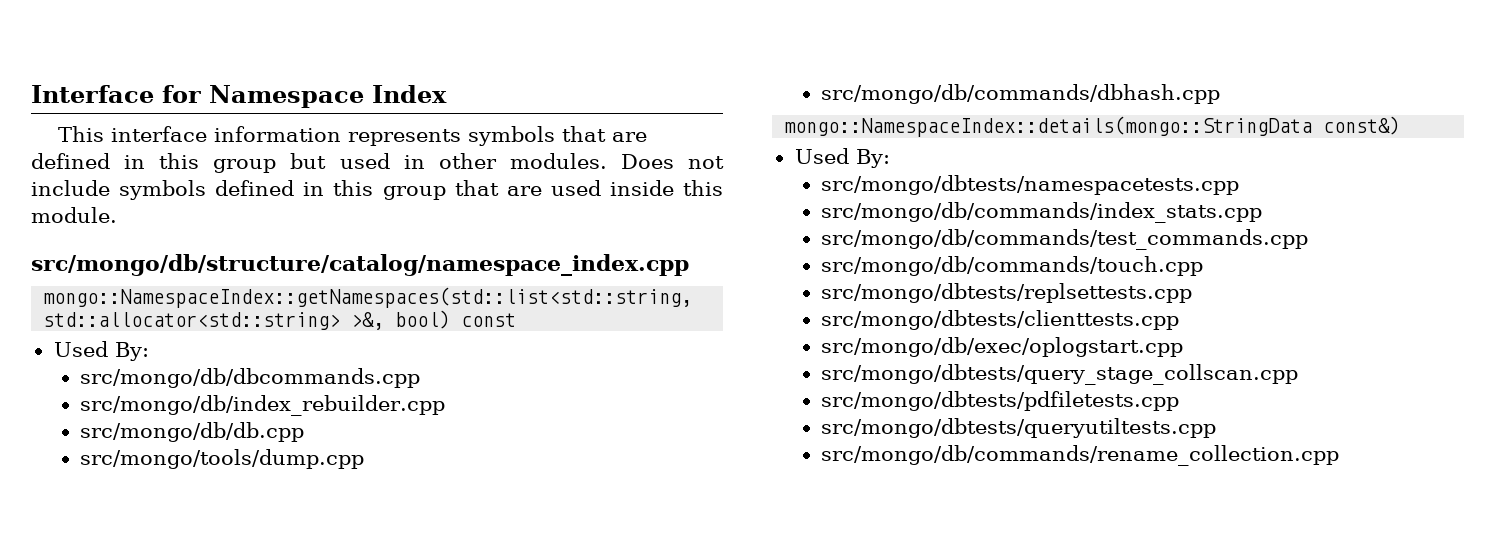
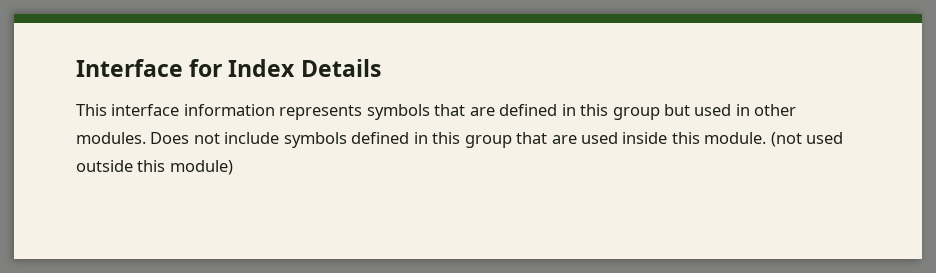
- Interface for Namespace Index
+ Interface for Index Details
- Does not include symbols defined in this group that are used inside this module.
- src/mongo/db/structure/catalog/namespace_index.cpp
- mongo::NamespaceIndex::getNamespaces(std::list<std::string, std::allocator<std::string> >&, bool) const
- Used By:
- src/mongo/db/dbcommands.cpp
- src/mongo/db/index_rebuilder.cpp
- src/mongo/db/db.cpp
- src/mongo/tools/dump.cpp
- src/mongo/db/commands/dbhash.cpp
- mongo::NamespaceIndex::details(mongo::StringData const&)
- Used By:
- src/mongo/dbtests/namespacetests.cpp
- src/mongo/db/commands/index_stats.cpp
- src/mongo/db/commands/test_commands.cpp
- src/mongo/db/commands/touch.cpp
- src/mongo/dbtests/replsettests.cpp
- src/mongo/dbtests/clienttests.cpp
- src/mongo/db/exec/oplogstart.cpp
- src/mongo/dbtests/query_stage_collscan.cpp
- src/mongo/dbtests/pdfiletests.cpp
- src/mongo/dbtests/queryutiltests.cpp
- src/mongo/db/commands/rename_collection.cpp
+ Does not include symbols defined in this group that are used inside this module. (not used outside this module)

